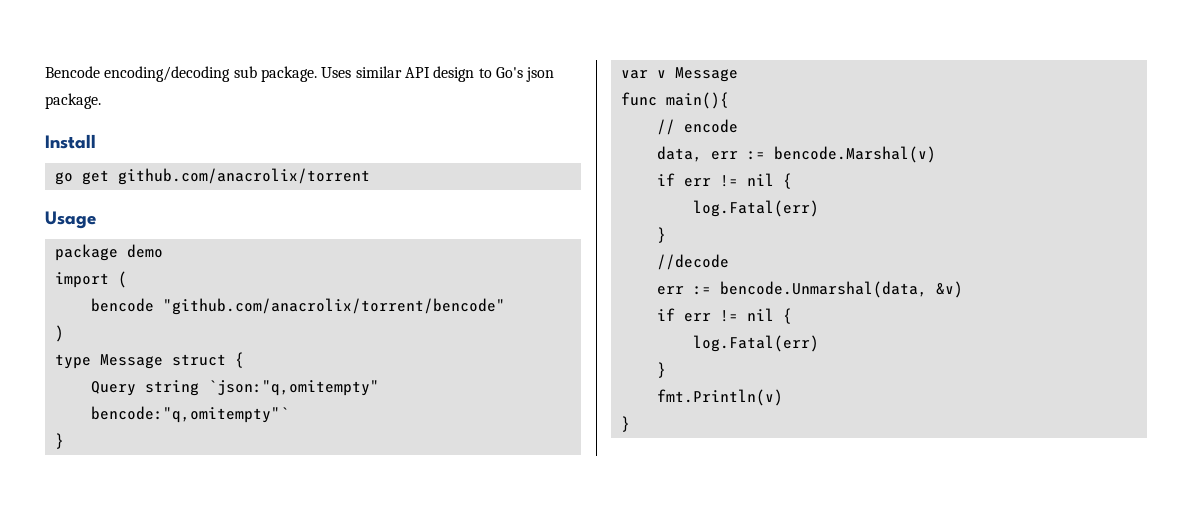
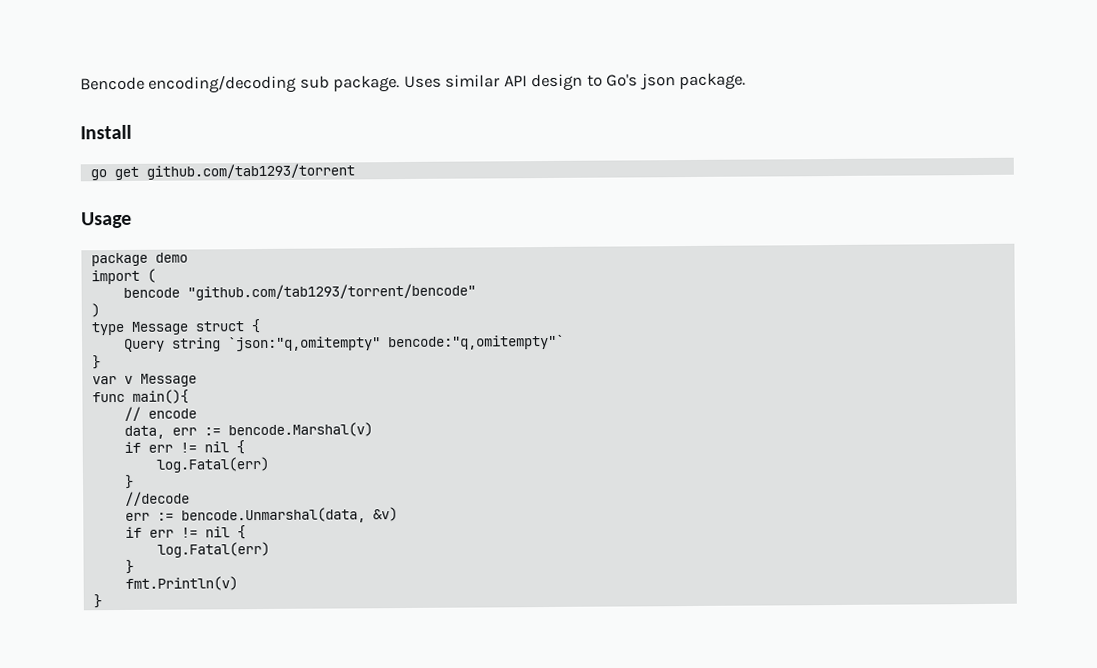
- go get github.com/anacrolix/torrent
+ go get github.com/tab1293/torrent
- bencode "github.com/anacrolix/torrent/bencode"
+ bencode "github.com/tab1293/torrent/bencode"

